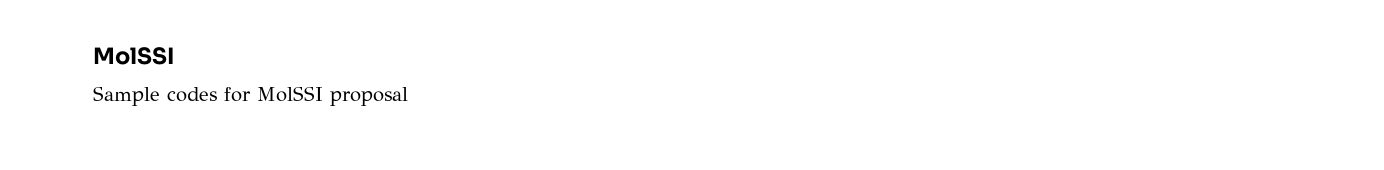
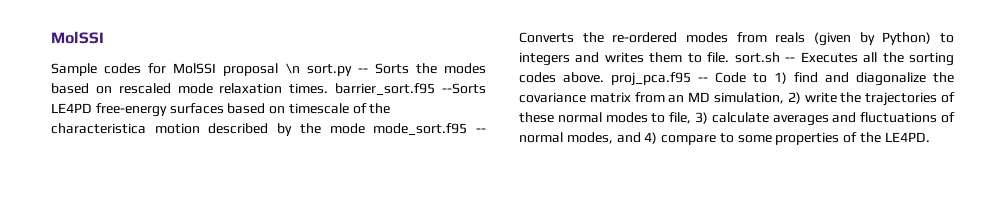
- Sample codes for MolSSI proposal
+ Sample codes for MolSSI proposal \n sort.py -- Sorts the modes based on rescaled mode relaxation times. barrier_sort.f95 --Sorts LE4PD free-energy surfaces based on timescale of the characteristica motion described by the mode mode_sort.f95 -- Converts the re-ordered modes from reals (given by Python) to integers and writes them to file. sort.sh -- Executes all the sorting codes above. proj_pca.f95 -- Code to 1) find and diagonalize the covariance matrix from an MD simulation, 2) write the trajectories of these normal modes to file, 3) calculate averages and fluctuations of normal modes, and 4) compare to some properties of the LE4PD.

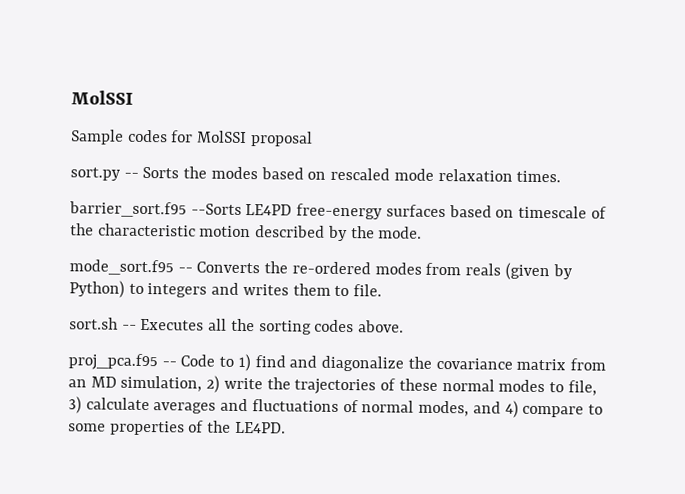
- Sample codes for MolSSI proposal \n sort.py -- Sorts the modes based on rescaled mode relaxation times. barrier_sort.f95 --Sorts LE4PD free-energy surfaces based on timescale of the characteristica motion described by the mode mode_sort.f95 -- Converts the re-ordered modes from reals (given by Python) to integers and writes them to file. sort.sh -- Executes all the sorting codes above. proj_pca.f95 -- Code to 1) find and diagonalize the covariance matrix from an MD simulation, 2) write the trajectories of these normal modes to file, 3) calculate averages and fluctuations of normal modes, and 4) compare to some properties of the LE4PD.
+ Sample codes for MolSSI proposal
+ sort.py -- Sorts the modes based on rescaled mode relaxation times.
+ barrier_sort.f95 --Sorts LE4PD free-energy surfaces based on timescale of the characteristic motion described by the mode.
+ mode_sort.f95 -- Converts the re-ordered modes from reals (given by Python) to integers and writes them to file.
+ sort.sh -- Executes all the sorting codes above.
+ proj_pca.f95 -- Code to 1) find and diagonalize the covariance matrix from an MD simulation, 2) write the trajectories of these normal modes to file, 3) calculate averages and fluctuations of normal modes, and 4) compare to some properties of the LE4PD.

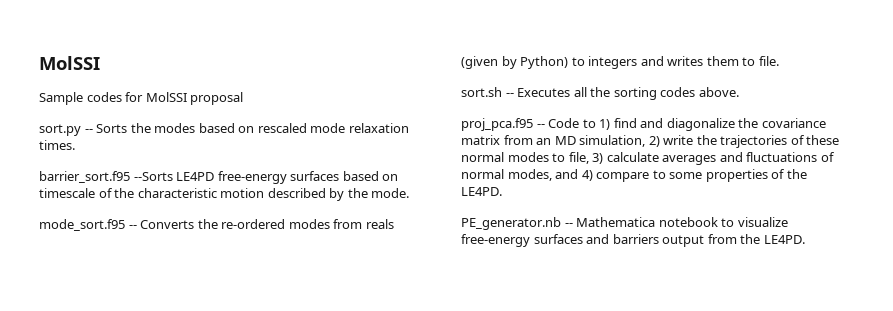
+ PE_generator.nb -- Mathematica notebook to visualize free-energy surfaces and barriers output from the LE4PD.

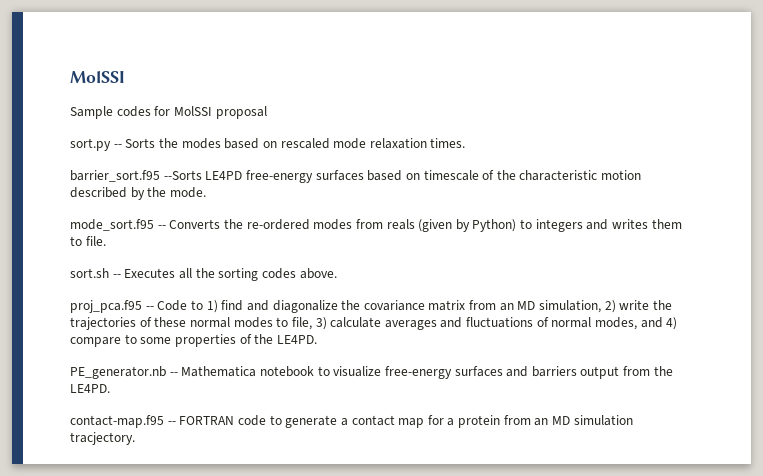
+ contact-map.f95 -- FORTRAN code to generate a contact map for a protein from an MD simulation tracjectory.

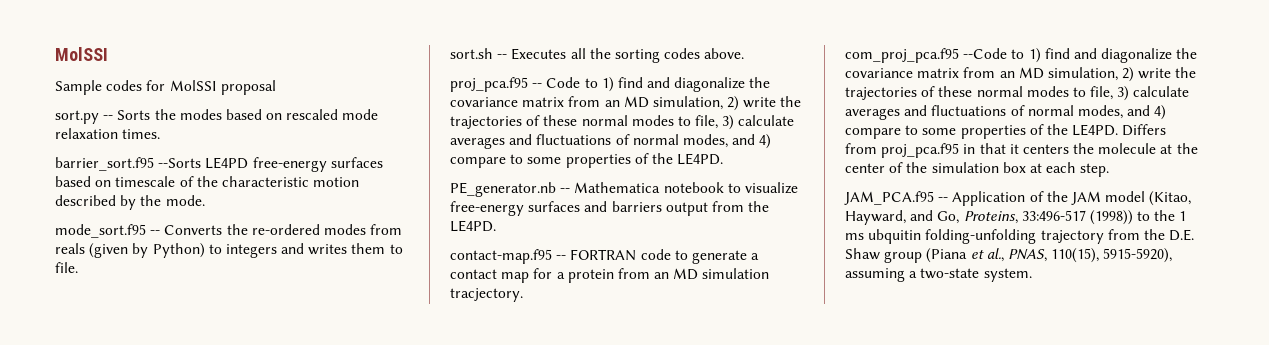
+ com_proj_pca.f95 --Code to 1) find and diagonalize the covariance matrix from an MD simulation, 2) write the trajectories of these normal modes to file, 3) calculate averages and fluctuations of normal modes, and 4) compare to some properties of the LE4PD. Differs from proj_pca.f95 in that it centers the molecule at the center of the simulation box at each step.
+ JAM_PCA.f95 -- Application of the JAM model (Kitao, Hayward, and Go, Proteins, 33:496-517 (1998)) to the 1 ms ubquitin folding-unfolding trajectory from the D.E. Shaw group (Piana et al., PNAS, 110(15), 5915-5920), assuming a two-state system.

